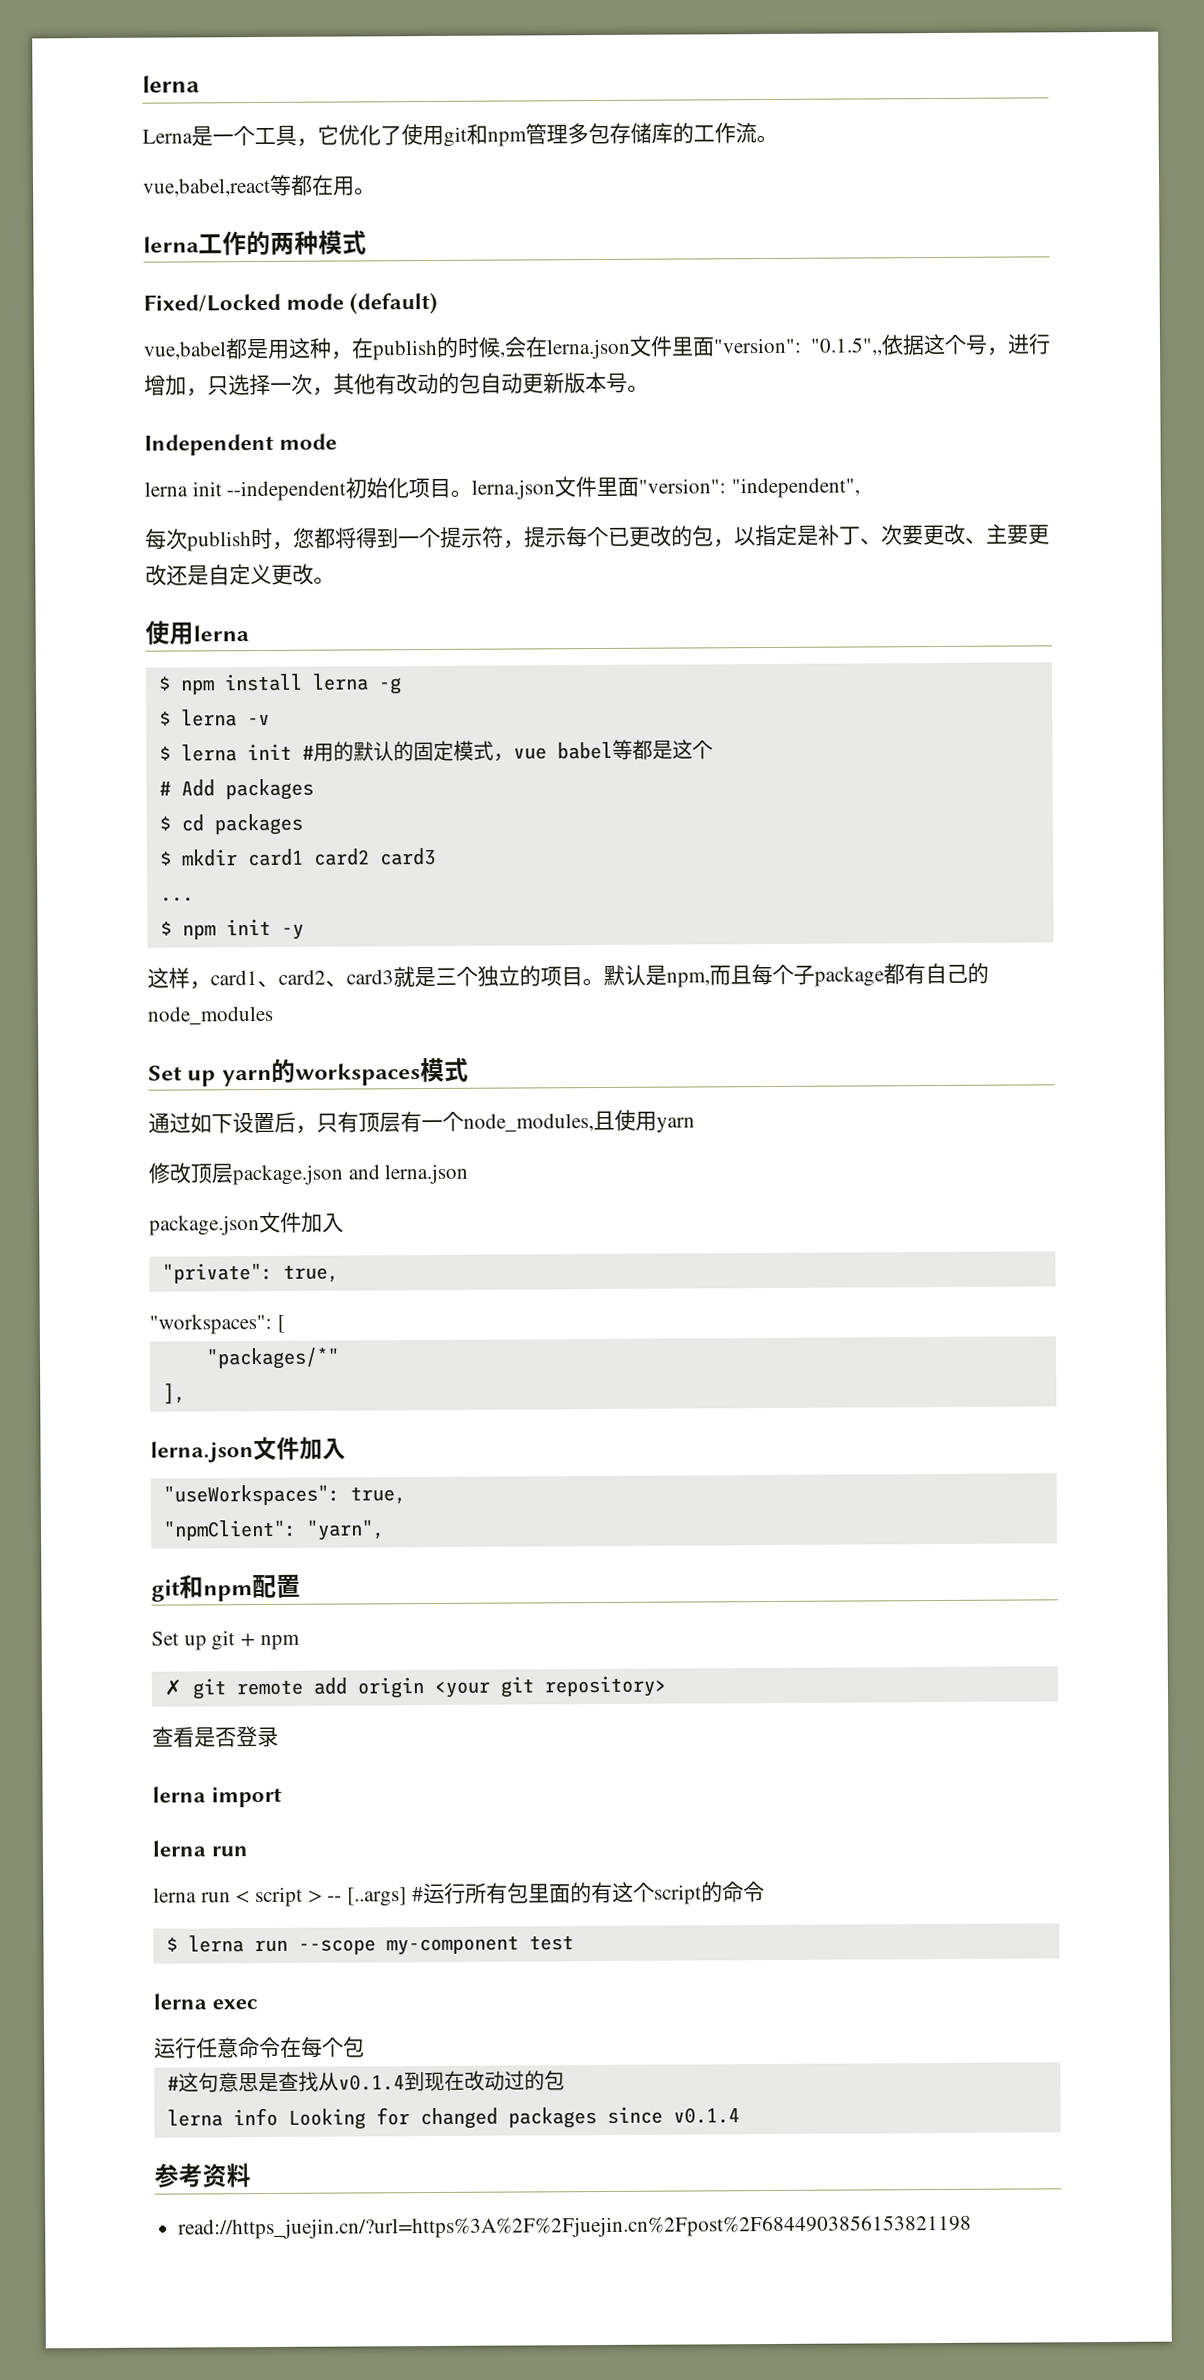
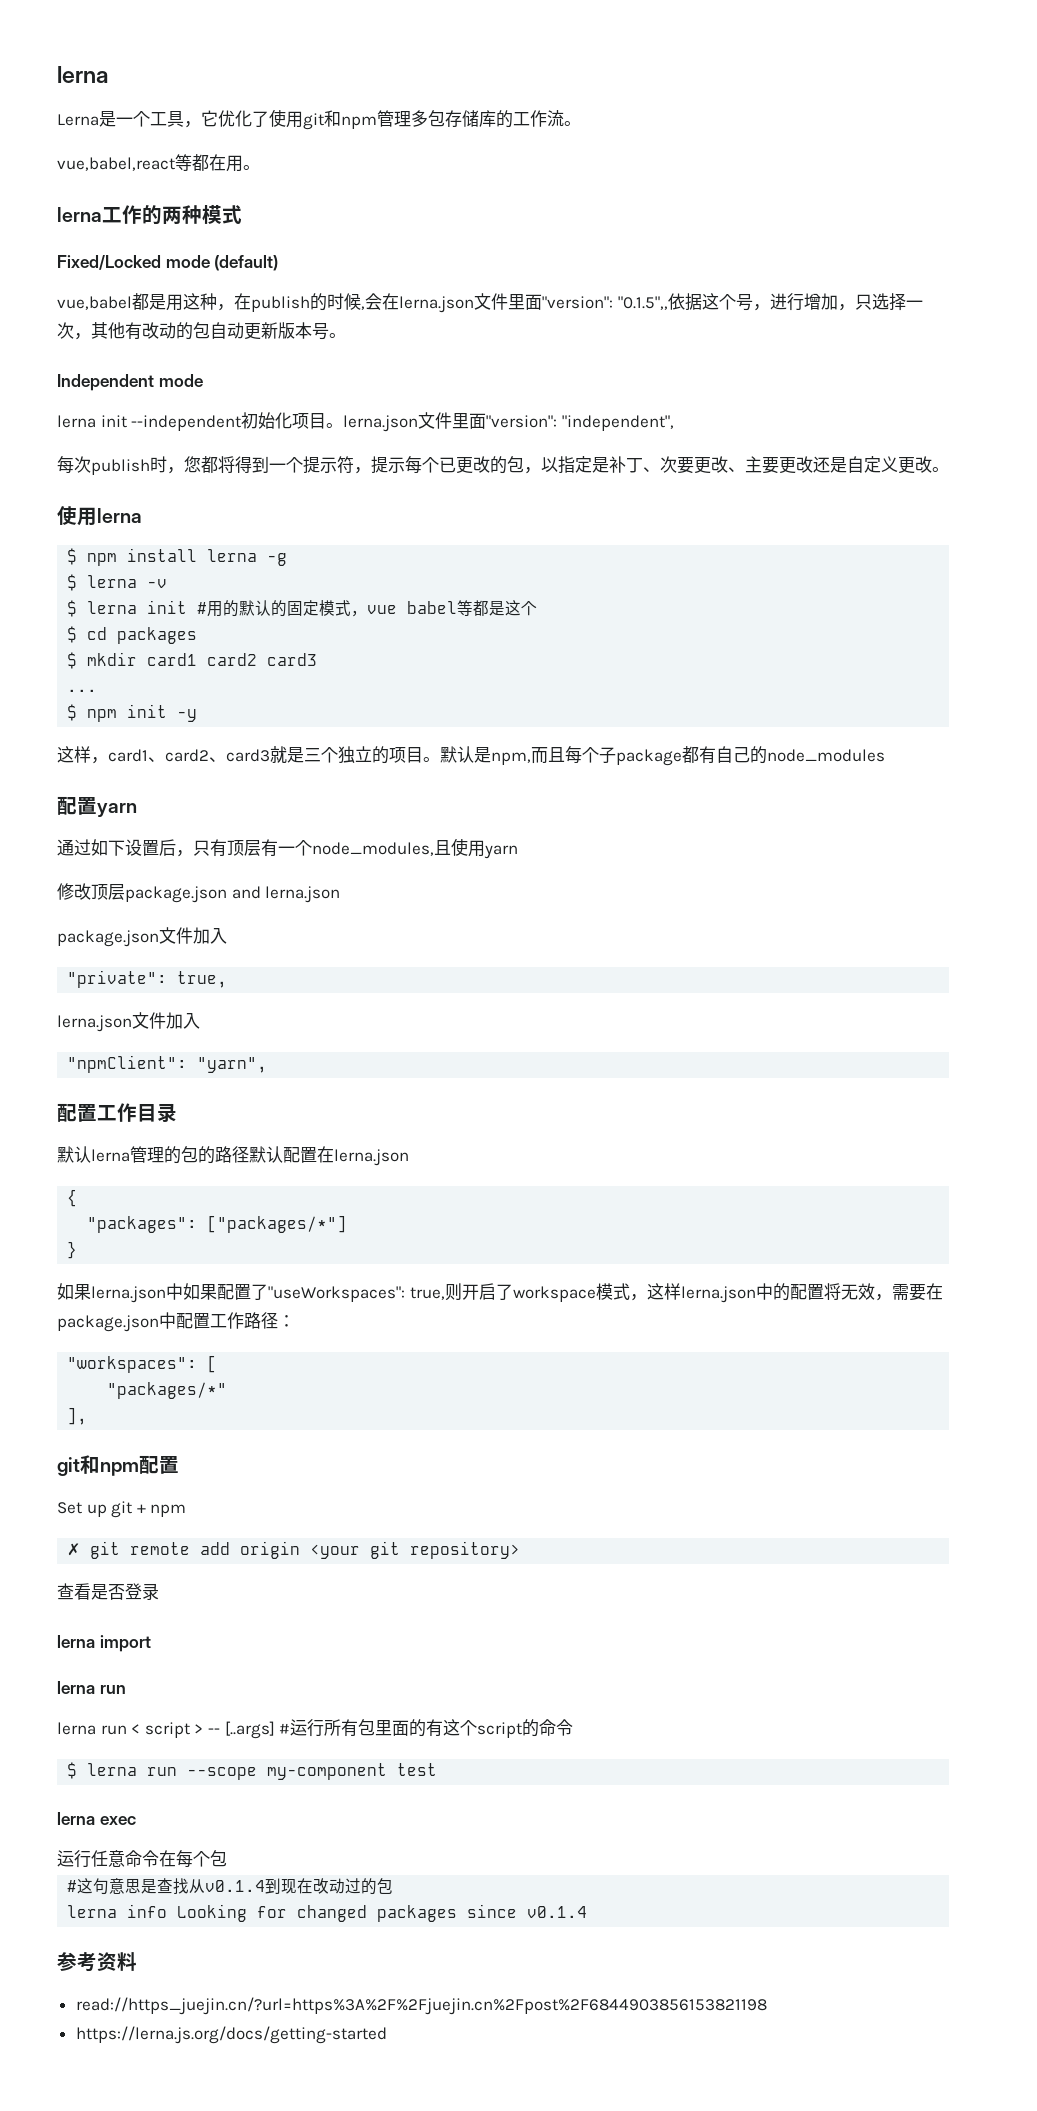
- # Add packages
- Set up yarn的workspaces模式
+ 配置yarn
+ lerna.json文件加入
+ "npmClient": "yarn",
+ 配置工作目录
+ 默认lerna管理的包的路径默认配置在lerna.json
+ {
+ "packages": ["packages/*"]
+ }
+ 如果lerna.json中如果配置了"useWorkspaces": true,则开启了workspace模式，这样lerna.json中的配置将无效，需要在package.json中配置工作路径：
  "workspaces": [
  "packages/*"
  ],
- lerna.json文件加入
- "useWorkspaces": true,
- "npmClient": "yarn",
+ https://lerna.js.org/docs/getting-started

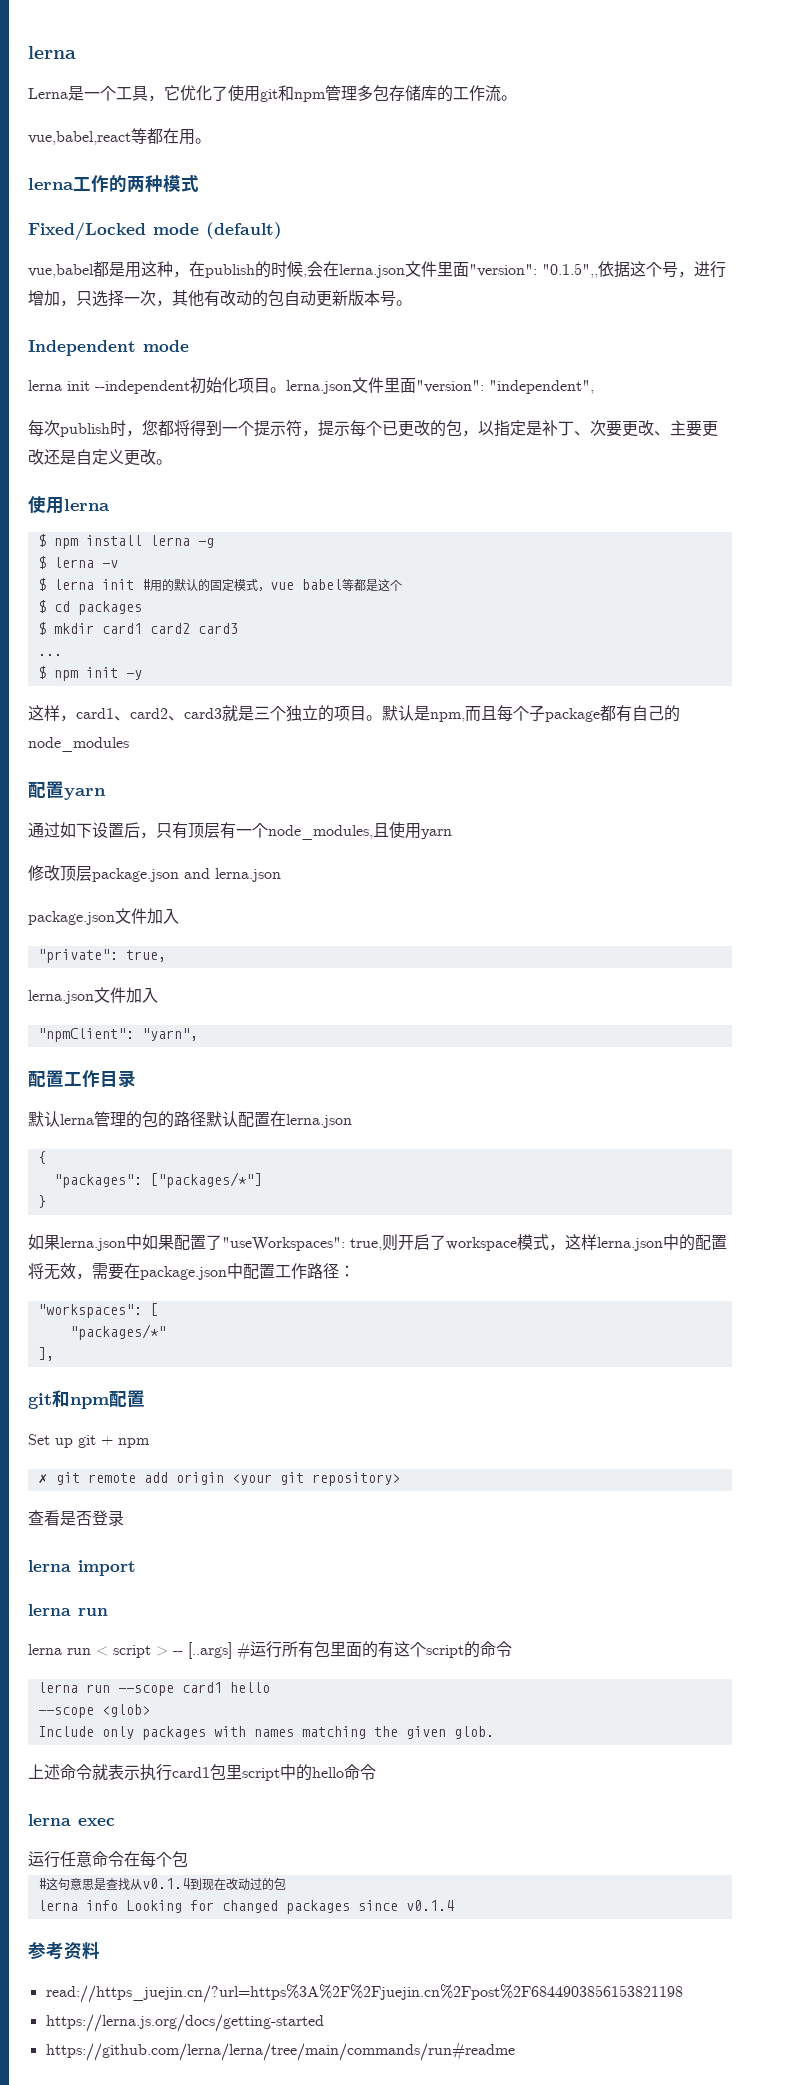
- $ lerna run --scope my-component test
+ lerna run --scope card1 hello
+ --scope <glob>
+ Include only packages with names matching the given glob.
+ 上述命令就表示执行card1包里script中的hello命令
+ https://github.com/lerna/lerna/tree/main/commands/run#readme

